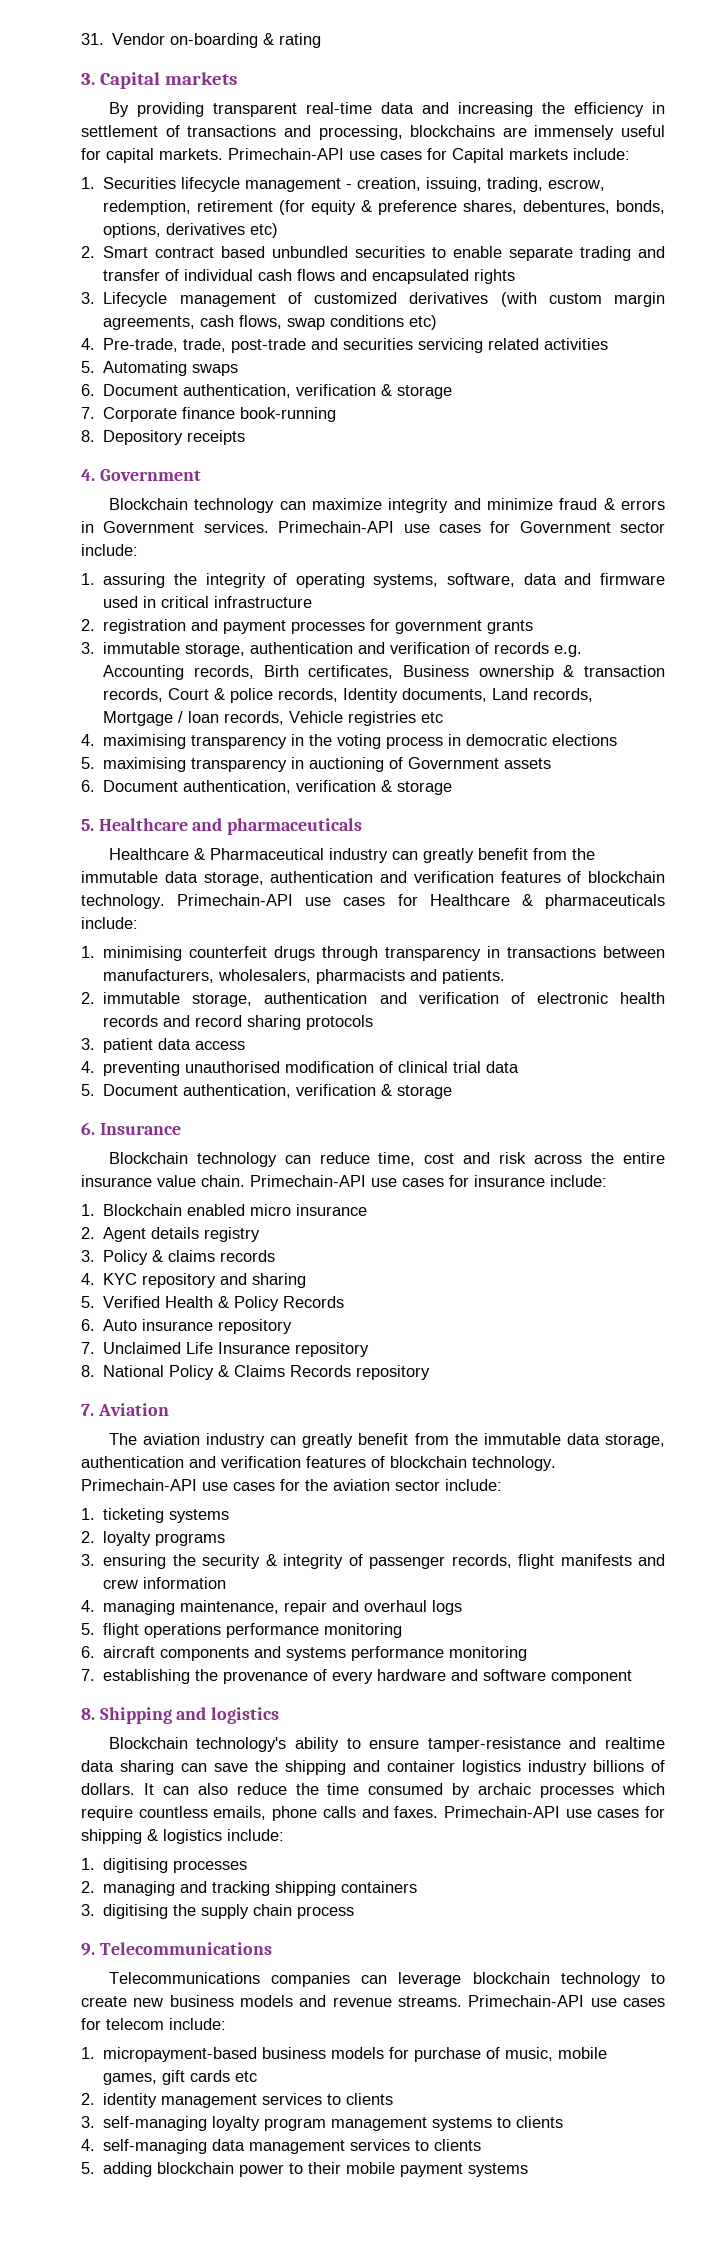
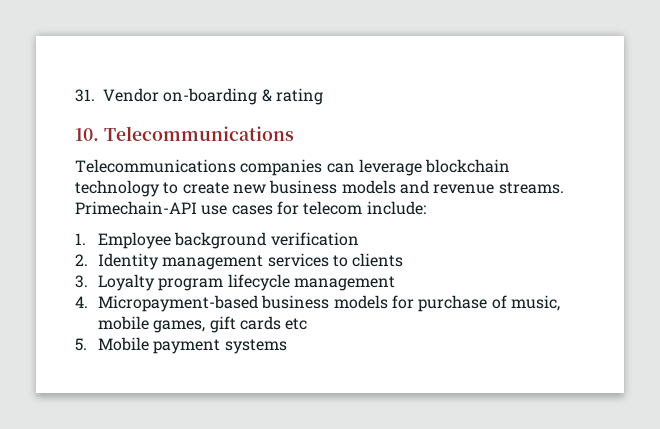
- 3. Capital markets
- By providing transparent real-time data and increasing the efficiency in settlement of transactions and processing, blockchains are immensely useful for capital markets. Primechain-API use cases for Capital markets include:
- 1. Securities lifecycle management - creation, issuing, trading, escrow, redemption, retirement (for equity & preference shares, debentures, bonds, options, derivatives etc)
- 2. Smart contract based unbundled securities to enable separate trading and transfer of individual cash flows and encapsulated rights
- 3. Lifecycle management of customized derivatives (with custom margin agreements, cash flows, swap conditions etc)
- 4. Pre-trade, trade, post-trade and securities servicing related activities
- 5. Automating swaps
- 6. Document authentication, verification & storage
- 7. Corporate finance book-running
- 8. Depository receipts
- 4. Government
- Blockchain technology can maximize integrity and minimize fraud & errors in Government services. Primechain-API use cases for Government sector include:
- 1. assuring the integrity of operating systems, software, data and firmware used in critical infrastructure
- 2. registration and payment processes for government grants
- 3. immutable storage, authentication and verification of records e.g. Accounting records, Birth certificates, Business ownership & transaction records, Court & police records, Identity documents, Land records, Mortgage / loan records, Vehicle registries etc
- 4. maximising transparency in the voting process in democratic elections
- 5. maximising transparency in auctioning of Government assets
- 6. Document authentication, verification & storage
- 5. Healthcare and pharmaceuticals
- Healthcare & Pharmaceutical industry can greatly benefit from the immutable data storage, authentication and verification features of blockchain technology. Primechain-API use cases for Healthcare & pharmaceuticals include:
- 1. minimising counterfeit drugs through transparency in transactions between manufacturers, wholesalers, pharmacists and patients.
- 2. immutable storage, authentication and verification of electronic health records and record sharing protocols
- 3. patient data access
- 4. preventing unauthorised modification of clinical trial data
- 5. Document authentication, verification & storage
- 6. Insurance
- Blockchain technology can reduce time, cost and risk across the entire insurance value chain. Primechain-API use cases for insurance include:
- 1. Blockchain enabled micro insurance
- 2. Agent details registry
- 3. Policy & claims records
- 4. KYC repository and sharing
- 5. Verified Health & Policy Records
- 6. Auto insurance repository
- 7. Unclaimed Life Insurance repository
- 8. National Policy & Claims Records repository
- 7. Aviation
- The aviation industry can greatly benefit from the immutable data storage, authentication and verification features of blockchain technology. Primechain-API use cases for the aviation sector include:
- 1. ticketing systems
- 2. loyalty programs
- 3. ensuring the security & integrity of passenger records, flight manifests and crew information
- 4. managing maintenance, repair and overhaul logs
- 5. flight operations performance monitoring
- 6. aircraft components and systems performance monitoring
- 7. establishing the provenance of every hardware and software component
- 8. Shipping and logistics
- Blockchain technology's ability to ensure tamper-resistance and realtime data sharing can save the shipping and container logistics industry billions of dollars. It can also reduce the time consumed by archaic processes which require countless emails, phone calls and faxes. Primechain-API use cases for shipping & logistics include:
- 1. digitising processes
- 2. managing and tracking shipping containers
- 3. digitising the supply chain process
- 9. Telecommunications
+ 10. Telecommunications
- 1. micropayment-based business models for purchase of music, mobile games, gift cards etc
+ 1. Employee background verification
+ 2. Identity management services to clients
+ 3. Loyalty program lifecycle management
+ 4. Micropayment-based business models for purchase of music, mobile games, gift cards etc
- 2. identity management services to clients
- 3. self-managing loyalty program management systems to clients
- 4. self-managing data management services to clients
- 5. adding blockchain power to their mobile payment systems
+ 5. Mobile payment systems

